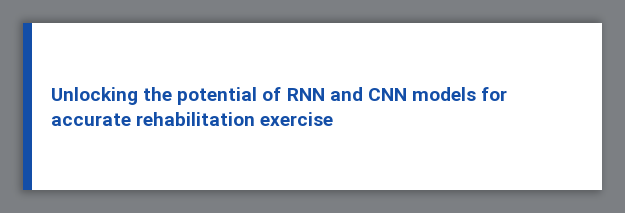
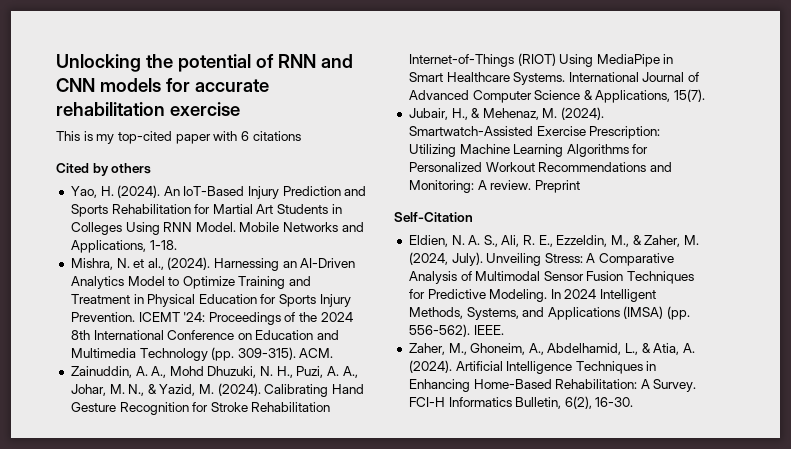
+ This is my top-cited paper with 6 citations
+ Cited by others
+ Yao, H. (2024). An IoT-Based Injury Prediction and Sports Rehabilitation for Martial Art Students in Colleges Using RNN Model. Mobile Networks and Applications, 1-18.
+ Mishra, N. et al., (2024). Harnessing an AI-Driven Analytics Model to Optimize Training and Treatment in Physical Education for Sports Injury Prevention. ICEMT '24: Proceedings of the 2024 8th International Conference on Education and Multimedia Technology (pp. 309-315). ACM.
+ Zainuddin, A. A., Mohd Dhuzuki, N. H., Puzi, A. A., Johar, M. N., & Yazid, M. (2024). Calibrating Hand Gesture Recognition for Stroke Rehabilitation Internet-of-Things (RIOT) Using MediaPipe in Smart Healthcare Systems. International Journal of Advanced Computer Science & Applications, 15(7).
+ Jubair, H., & Mehenaz, M. (2024). Smartwatch-Assisted Exercise Prescription: Utilizing Machine Learning Algorithms for Personalized Workout Recommendations and Monitoring: A review. Preprint
+ Self-Citation
+ Eldien, N. A. S., Ali, R. E., Ezzeldin, M., & Zaher, M. (2024, July). Unveiling Stress: A Comparative Analysis of Multimodal Sensor Fusion Techniques for Predictive Modeling. In 2024 Intelligent Methods, Systems, and Applications (IMSA) (pp. 556-562). IEEE.
+ Zaher, M., Ghoneim, A., Abdelhamid, L., & Atia, A. (2024). Artificial Intelligence Techniques in Enhancing Home-Based Rehabilitation: A Survey. FCI-H Informatics Bulletin, 6(2), 16-30.

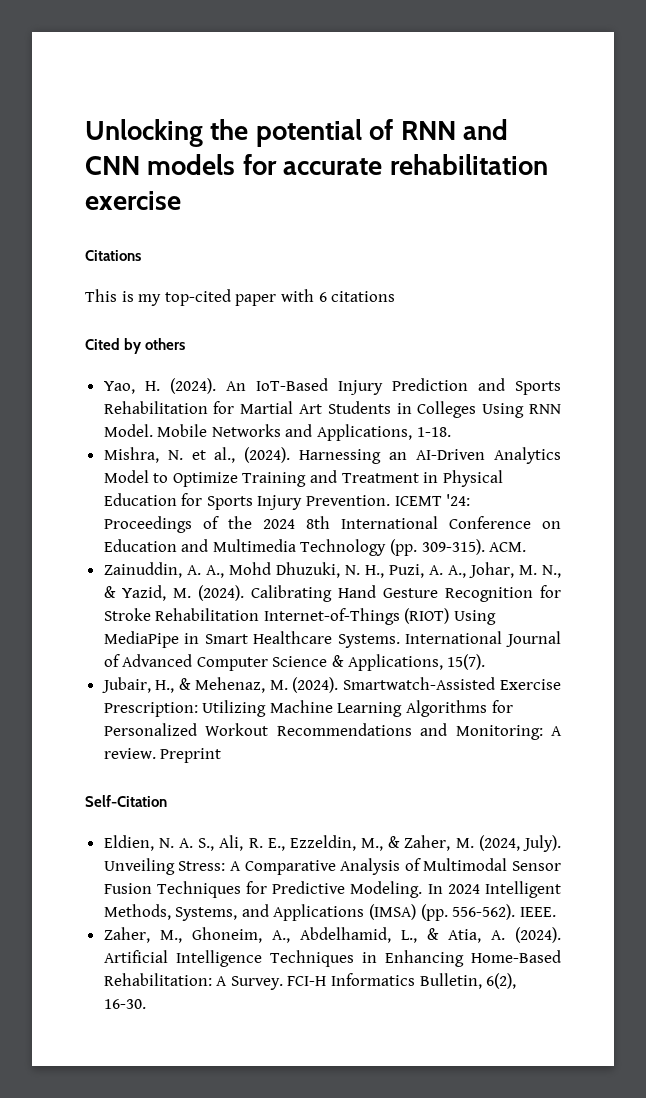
+ Citations

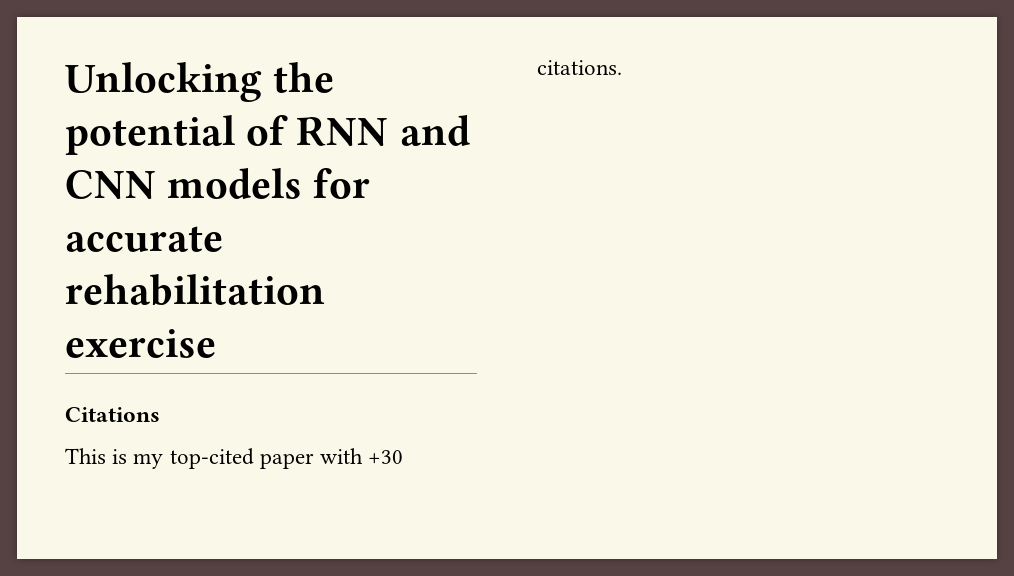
- This is my top-cited paper with 6 citations
- Cited by others
- Yao, H. (2024). An IoT-Based Injury Prediction and Sports Rehabilitation for Martial Art Students in Colleges Using RNN Model. Mobile Networks and Applications, 1-18.
- Mishra, N. et al., (2024). Harnessing an AI-Driven Analytics Model to Optimize Training and Treatment in Physical Education for Sports Injury Prevention. ICEMT '24: Proceedings of the 2024 8th International Conference on Education and Multimedia Technology (pp. 309-315). ACM.
- Zainuddin, A. A., Mohd Dhuzuki, N. H., Puzi, A. A., Johar, M. N., & Yazid, M. (2024). Calibrating Hand Gesture Recognition for Stroke Rehabilitation Internet-of-Things (RIOT) Using MediaPipe in Smart Healthcare Systems. International Journal of Advanced Computer Science & Applications, 15(7).
- Jubair, H., & Mehenaz, M. (2024). Smartwatch-Assisted Exercise Prescription: Utilizing Machine Learning Algorithms for Personalized Workout Recommendations and Monitoring: A review. Preprint
- Self-Citation
- Eldien, N. A. S., Ali, R. E., Ezzeldin, M., & Zaher, M. (2024, July). Unveiling Stress: A Comparative Analysis of Multimodal Sensor Fusion Techniques for Predictive Modeling. In 2024 Intelligent Methods, Systems, and Applications (IMSA) (pp. 556-562). IEEE.
- Zaher, M., Ghoneim, A., Abdelhamid, L., & Atia, A. (2024). Artificial Intelligence Techniques in Enhancing Home-Based Rehabilitation: A Survey. FCI-H Informatics Bulletin, 6(2), 16-30.
+ This is my top-cited paper with +30 citations.

